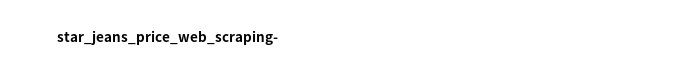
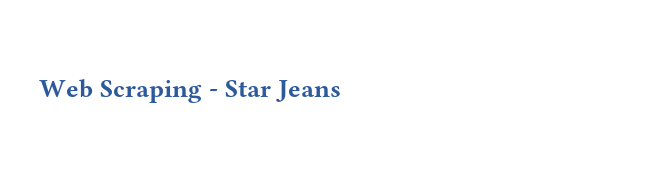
- star_jeans_price_web_scraping-
+ Web Scraping - Star Jeans

